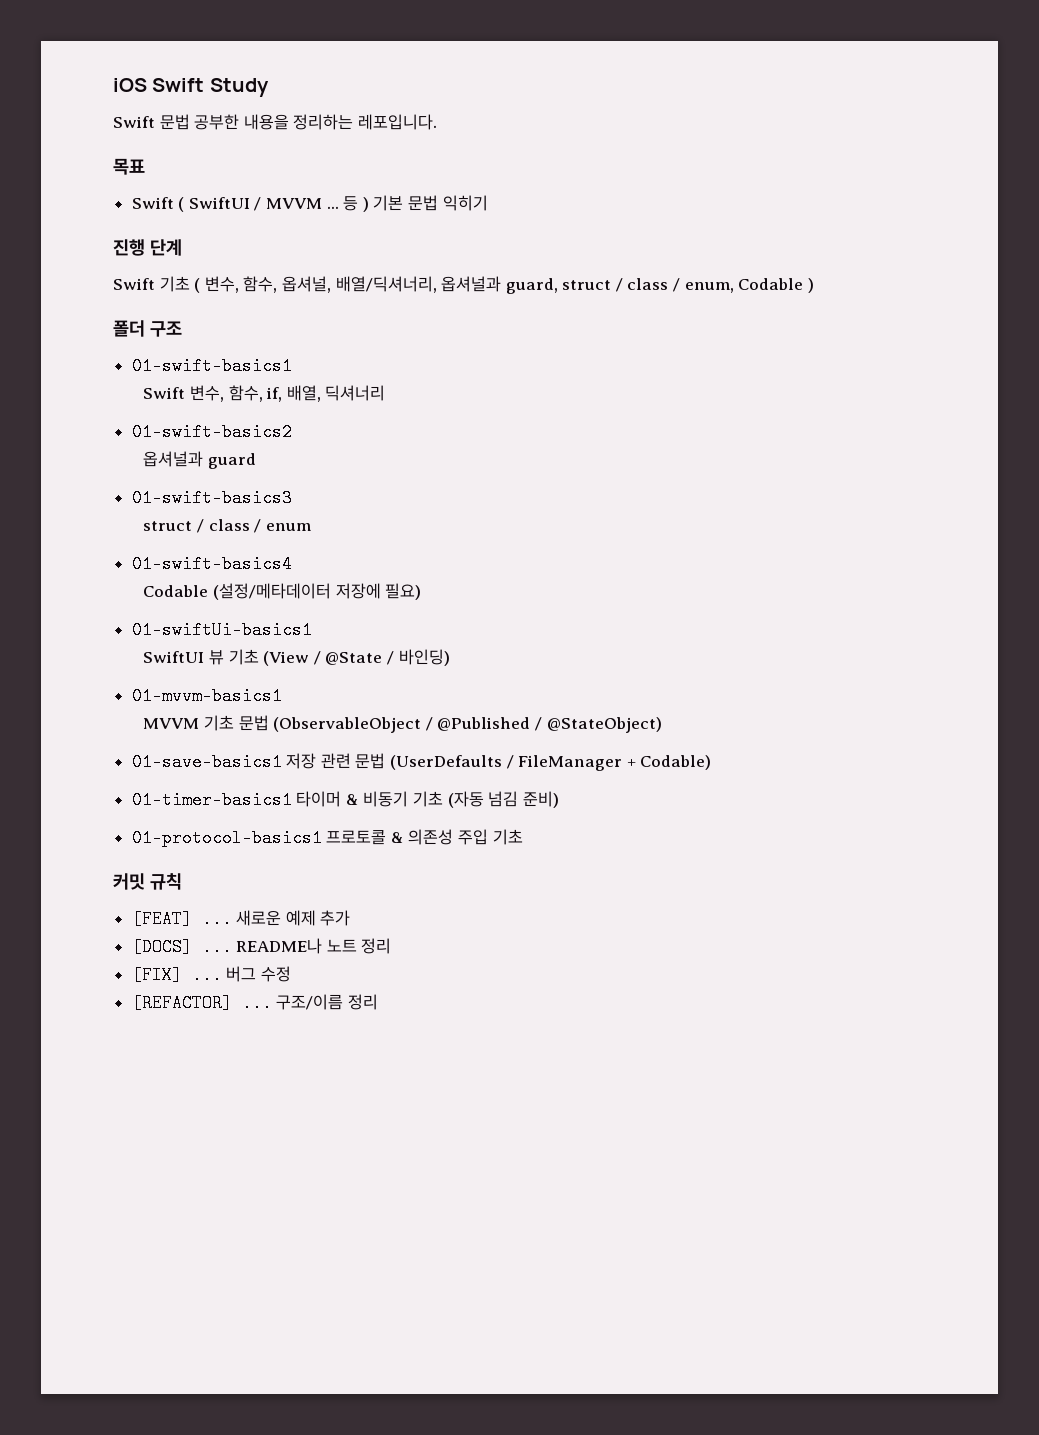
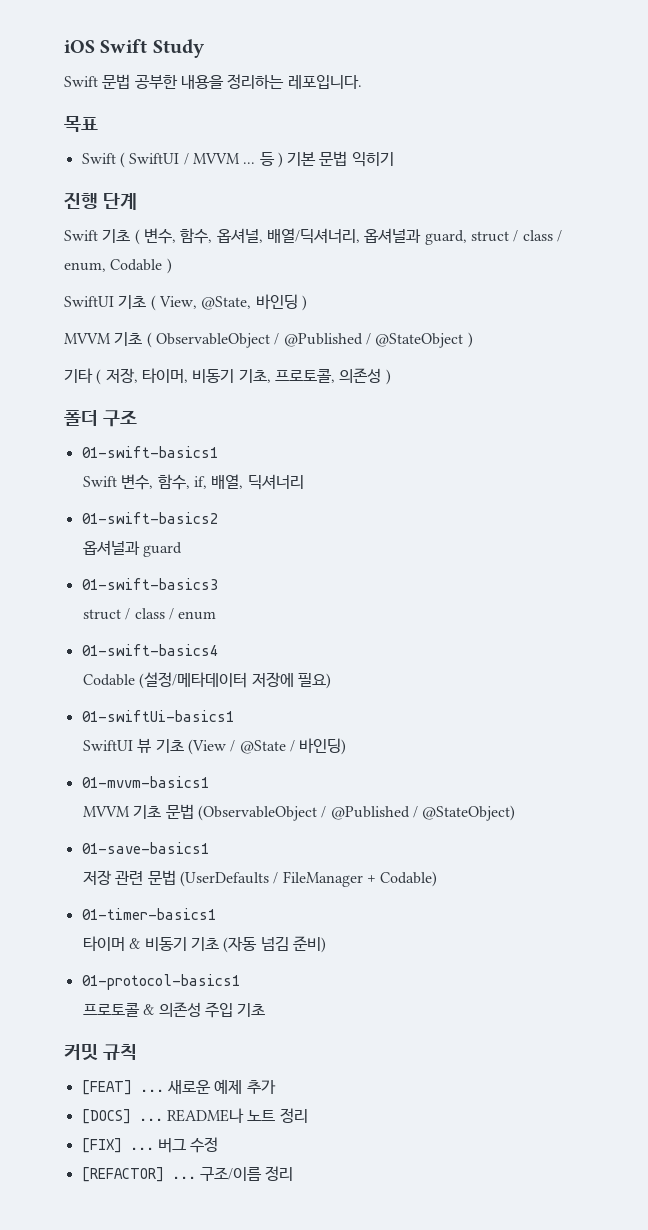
+ SwiftUI 기초 ( View, @State, 바인딩 )
+ MVVM 기초 ( ObservableObject / @Published / @StateObject )
+ 기타 ( 저장, 타이머, 비동기 기초, 프로토콜, 의존성 )
- 01-save-basics1 저장 관련 문법 (UserDefaults / FileManager + Codable)
+ 01-save-basics1
+ 저장 관련 문법 (UserDefaults / FileManager + Codable)
- 01-timer-basics1 타이머 & 비동기 기초 (자동 넘김 준비)
+ 01-timer-basics1
+ 타이머 & 비동기 기초 (자동 넘김 준비)
- 01-protocol-basics1 프로토콜 & 의존성 주입 기초
+ 01-protocol-basics1
+ 프로토콜 & 의존성 주입 기초

